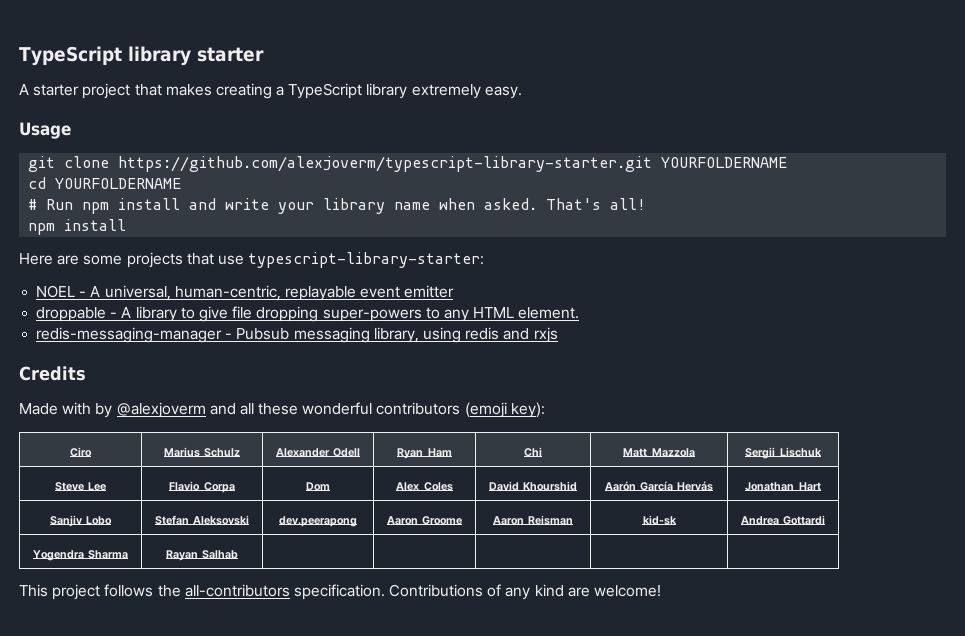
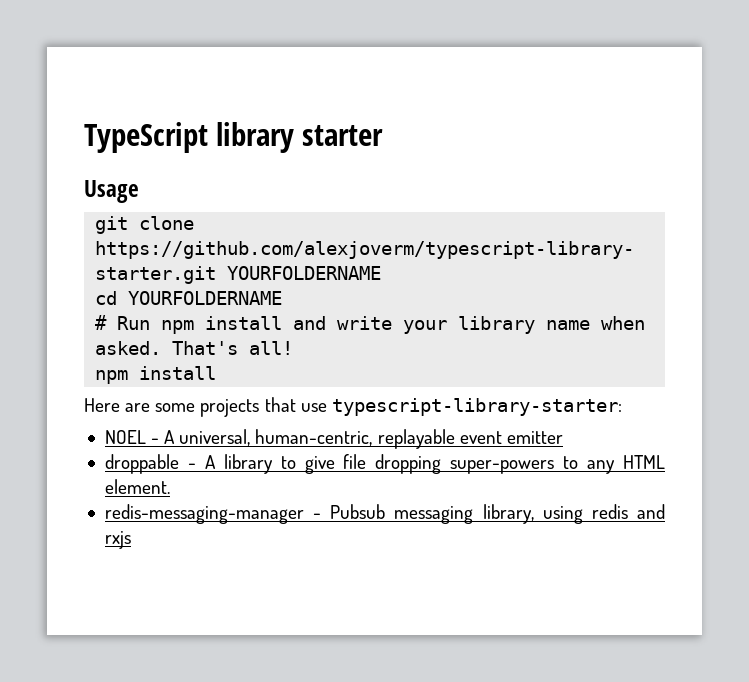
- A starter project that makes creating a TypeScript library extremely easy.
- Credits
- Made with by @alexjoverm and all these wonderful contributors (emoji key):
- Ciro | Marius Schulz | Alexander Odell | Ryan Ham | Chi | Matt Mazzola | Sergii Lischuk
- Steve Lee | Flavio Corpa | Dom | Alex Coles | David Khourshid | Aarón García Hervás | Jonathan Hart
- Sanjiv Lobo | Stefan Aleksovski | dev.peerapong | Aaron Groome | Aaron Reisman | kid-sk | Andrea Gottardi
- Yogendra Sharma | Rayan Salhab | | | | |
- This project follows the all-contributors specification. Contributions of any kind are welcome!

